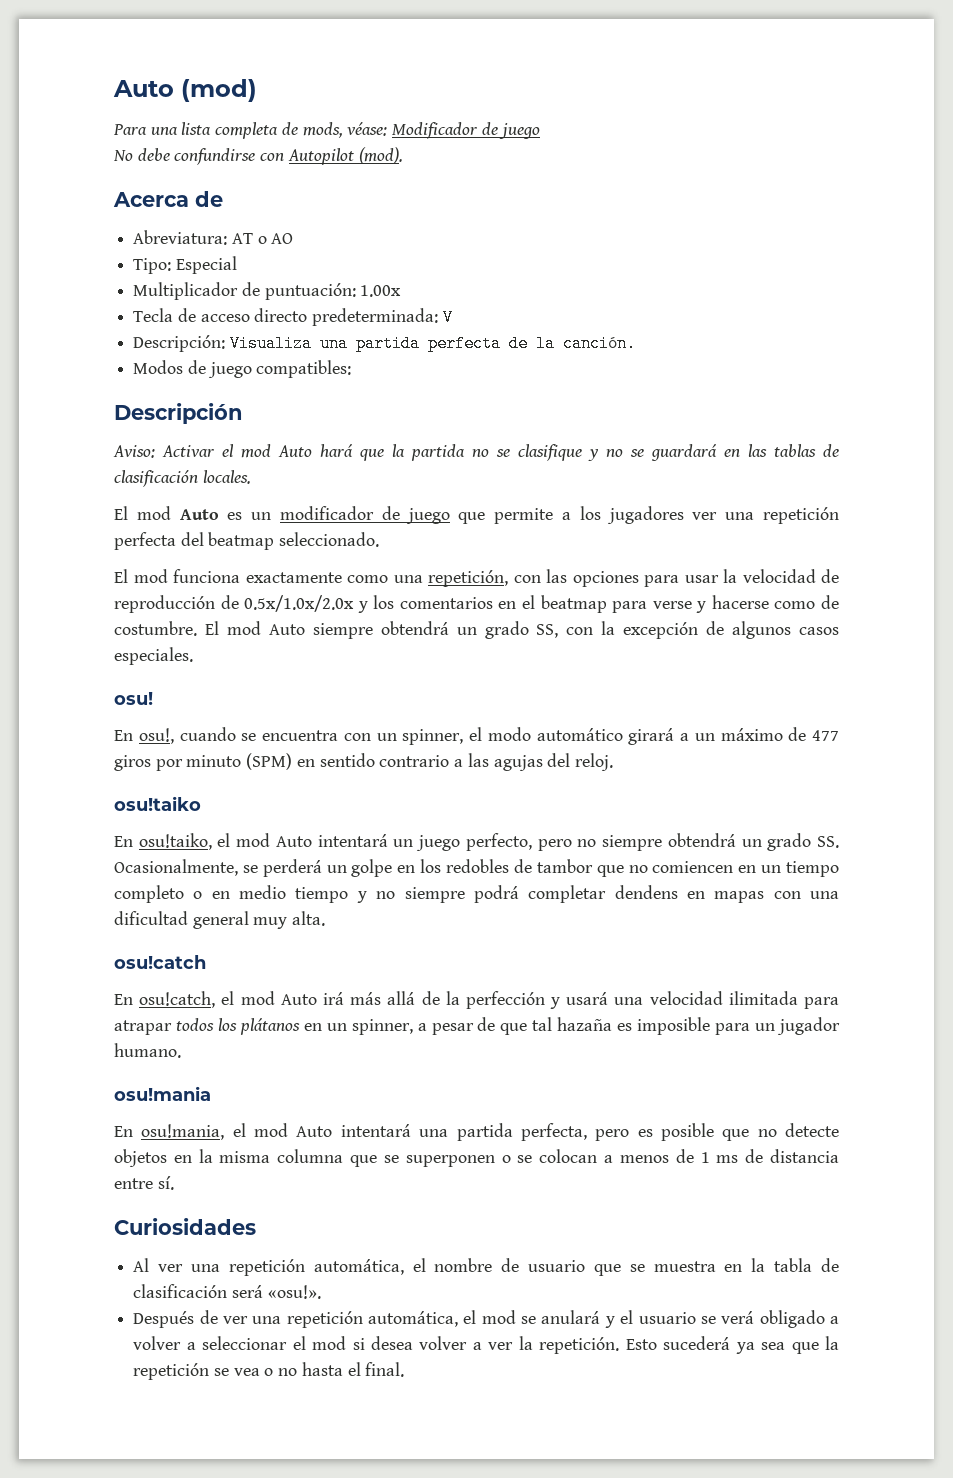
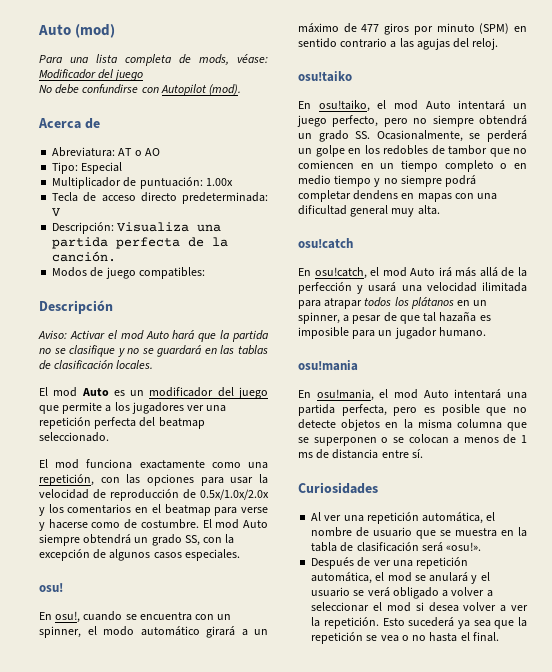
- Para una lista completa de mods, véase: Modificador de juego
+ Para una lista completa de mods, véase: Modificador del juego
- El mod Auto es un modificador de juego que permite a los jugadores ver una repetición perfecta del beatmap seleccionado.
+ El mod Auto es un modificador del juego que permite a los jugadores ver una repetición perfecta del beatmap seleccionado.

